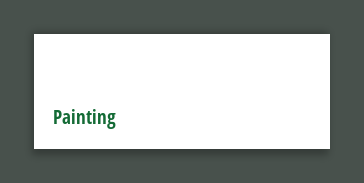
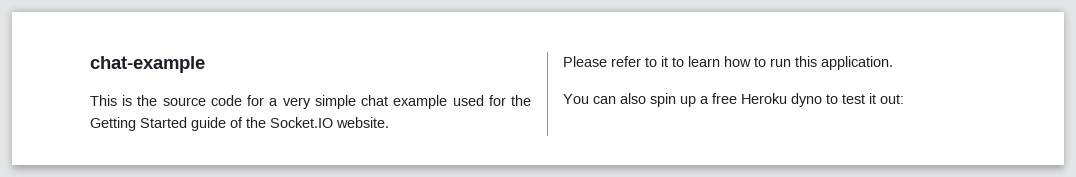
- Painting
+ chat-example
+ This is the source code for a very simple chat example used for the Getting Started guide of the Socket.IO website.
+ Please refer to it to learn how to run this application.
+ You can also spin up a free Heroku dyno to test it out:

